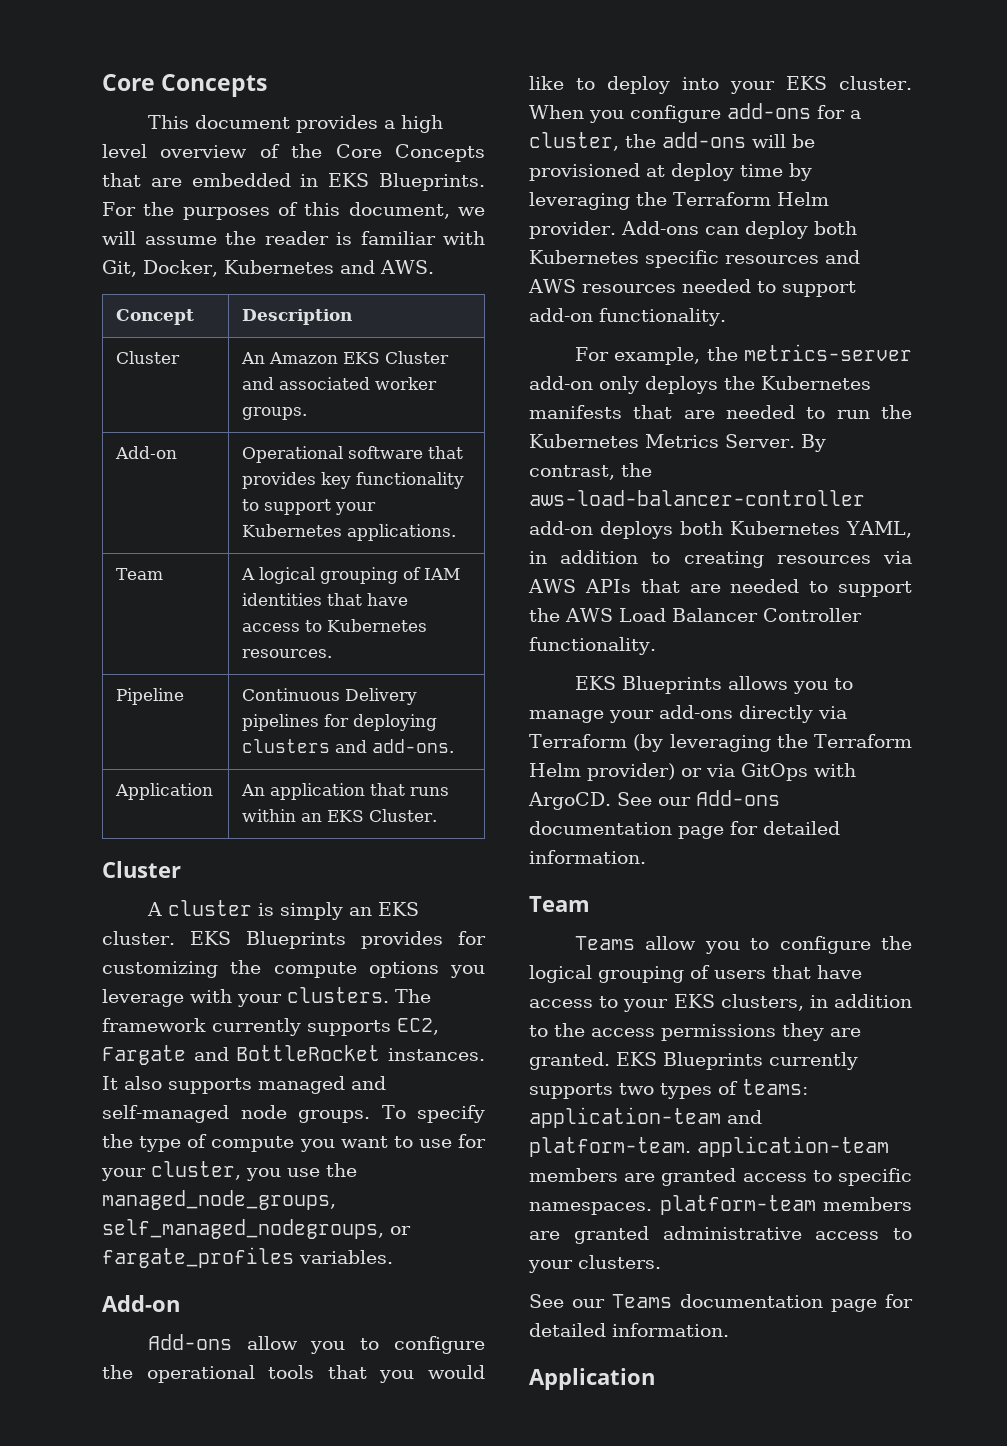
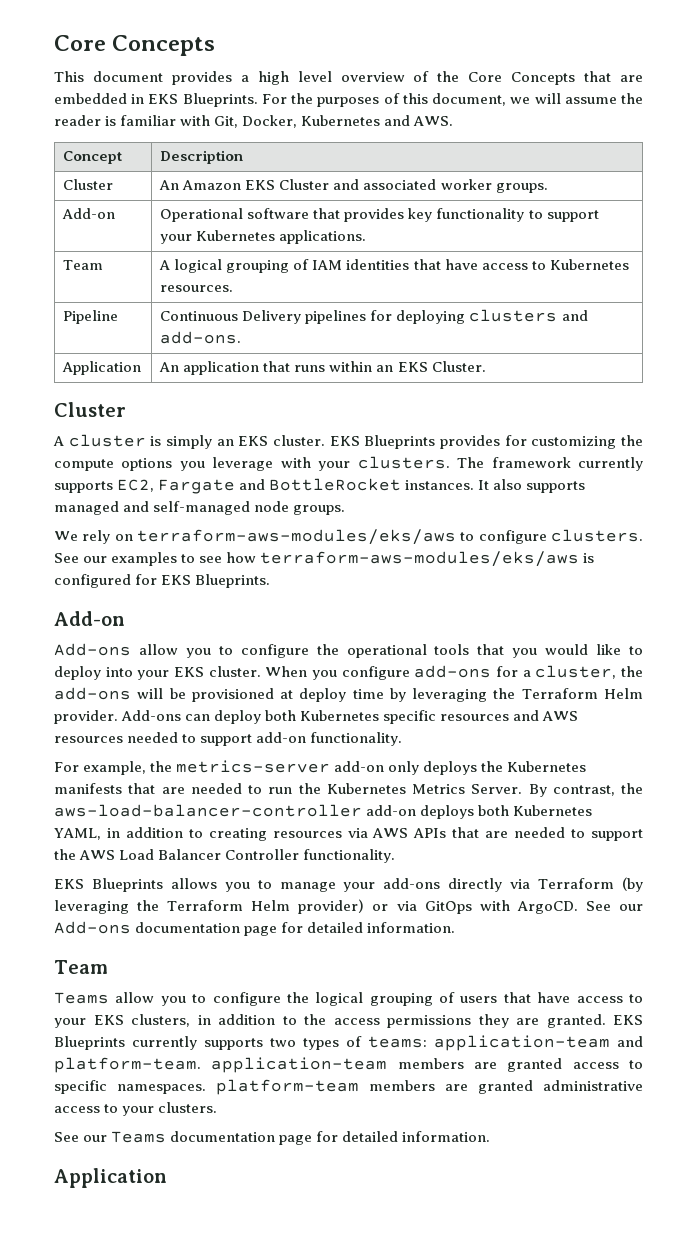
- It also supports managed and self-managed node groups. To specify the type of compute you want to use for your cluster, you use the managed_node_groups, self_managed_nodegroups, or fargate_profiles variables.
+ It also supports managed and self-managed node groups.
+ We rely on terraform-aws-modules/eks/aws to configure clusters. See our examples to see how terraform-aws-modules/eks/aws is configured for EKS Blueprints.

